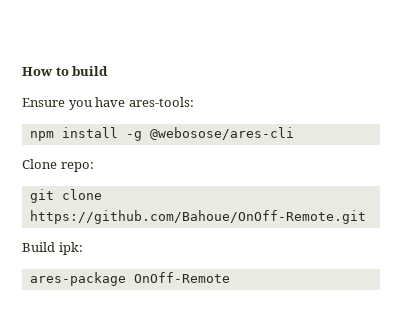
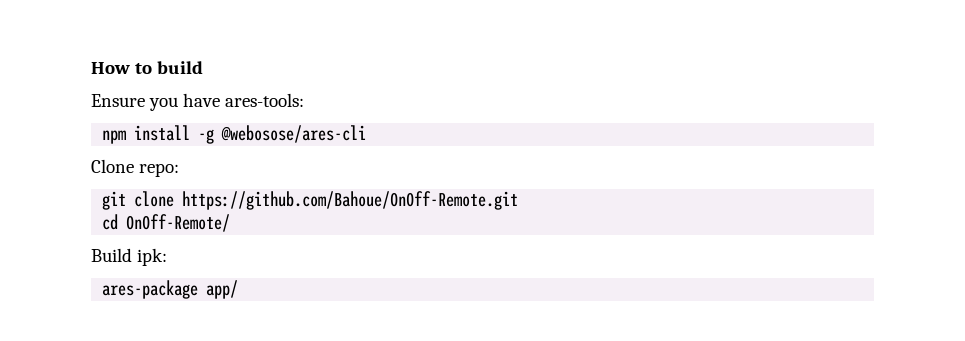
+ cd OnOff-Remote/
- ares-package OnOff-Remote
+ ares-package app/

